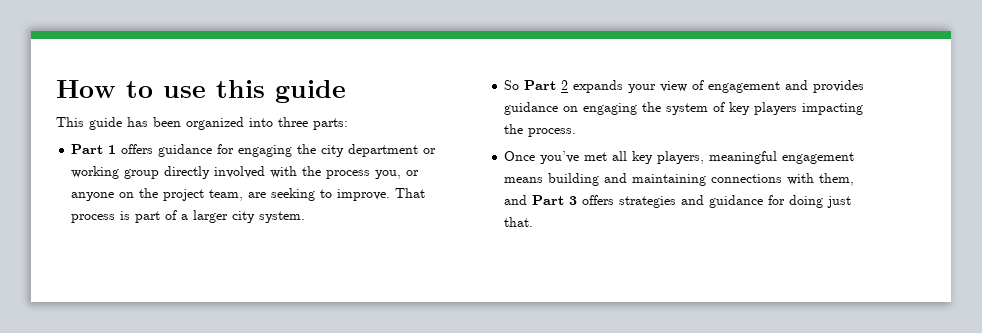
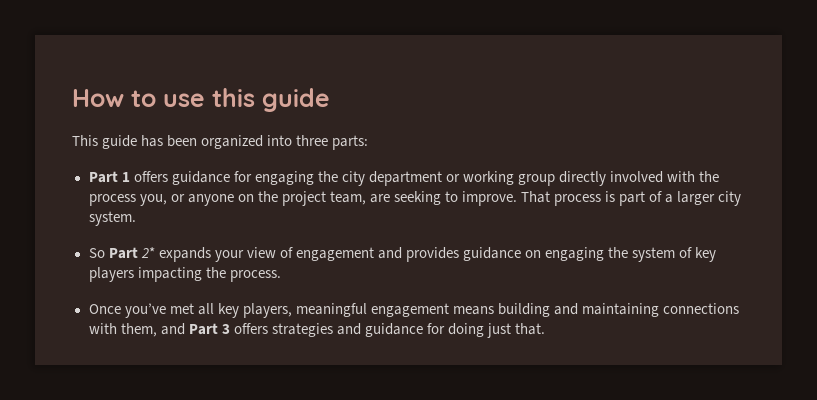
- So Part 2 expands your view of engagement and provides guidance on engaging the system of key players impacting the process.
+ So Part 2* expands your view of engagement and provides guidance on engaging the system of key players impacting the process.

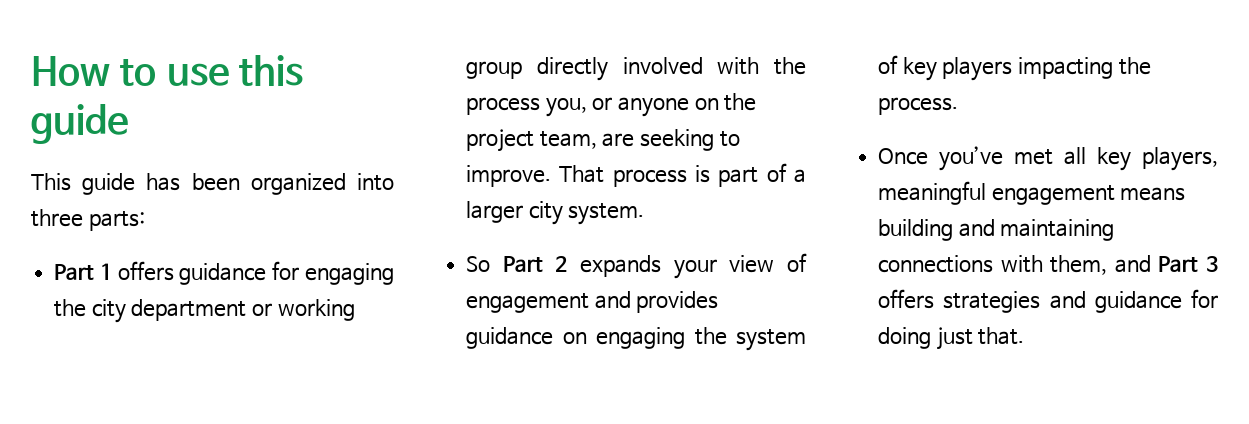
- So Part 2* expands your view of engagement and provides guidance on engaging the system of key players impacting the process.
+ So Part 2 expands your view of engagement and provides guidance on engaging the system of key players impacting the process.

